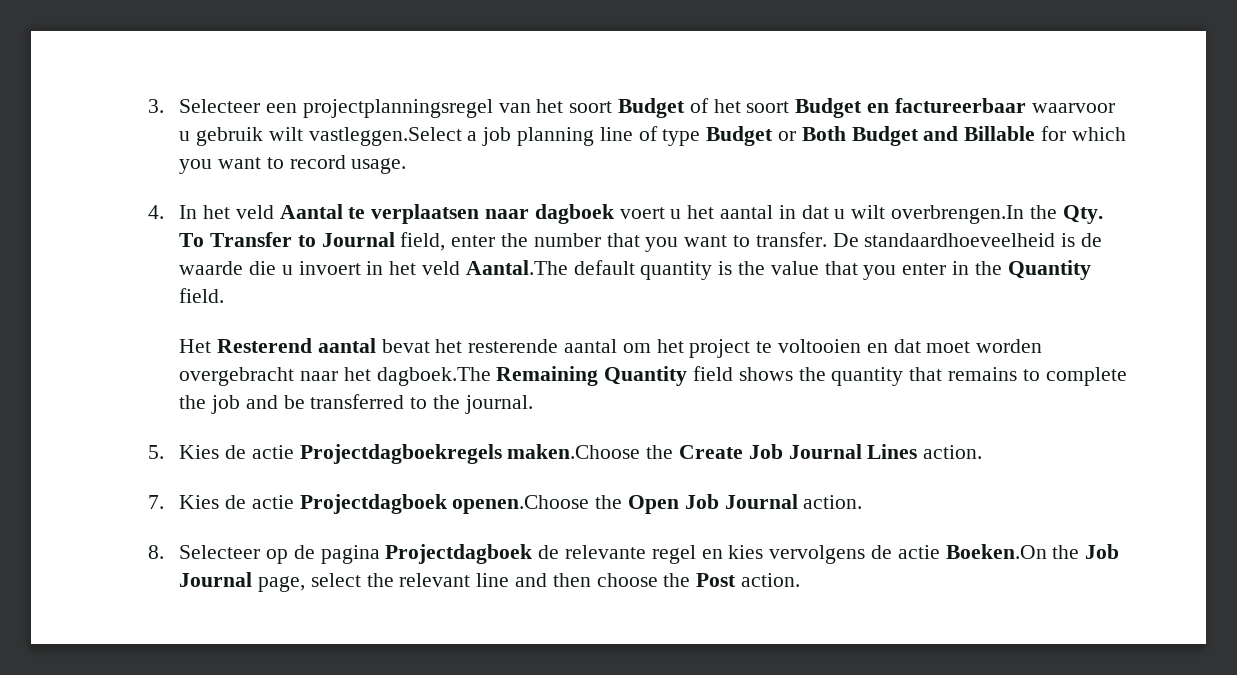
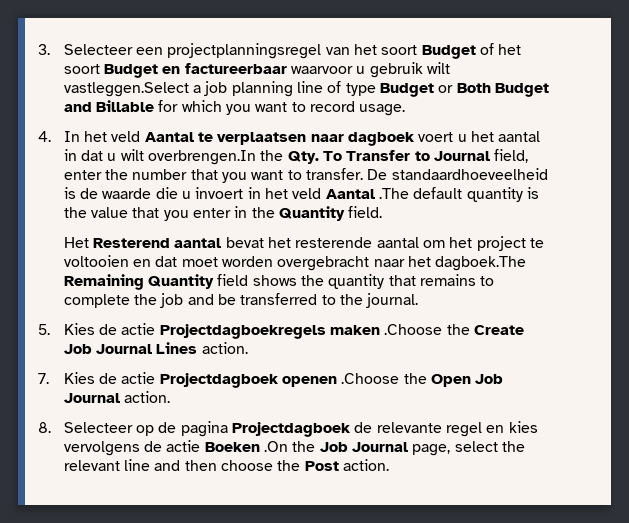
- De standaardhoeveelheid is de waarde die u invoert in het veld Aantal.The default quantity is the value that you enter in the Quantity field.
+ De standaardhoeveelheid is de waarde die u invoert in het veld Aantal .The default quantity is the value that you enter in the Quantity field.
- 5. Kies de actie Projectdagboekregels maken.Choose the Create Job Journal Lines action.
+ 5. Kies de actie Projectdagboekregels maken .Choose the Create Job Journal Lines action.
- 7. Kies de actie Projectdagboek openen.Choose the Open Job Journal action.
+ 7. Kies de actie Projectdagboek openen .Choose the Open Job Journal action.
- 8. Selecteer op de pagina Projectdagboek de relevante regel en kies vervolgens de actie Boeken.On the Job Journal page, select the relevant line and then choose the Post action.
+ 8. Selecteer op de pagina Projectdagboek de relevante regel en kies vervolgens de actie Boeken .On the Job Journal page, select the relevant line and then choose the Post action.

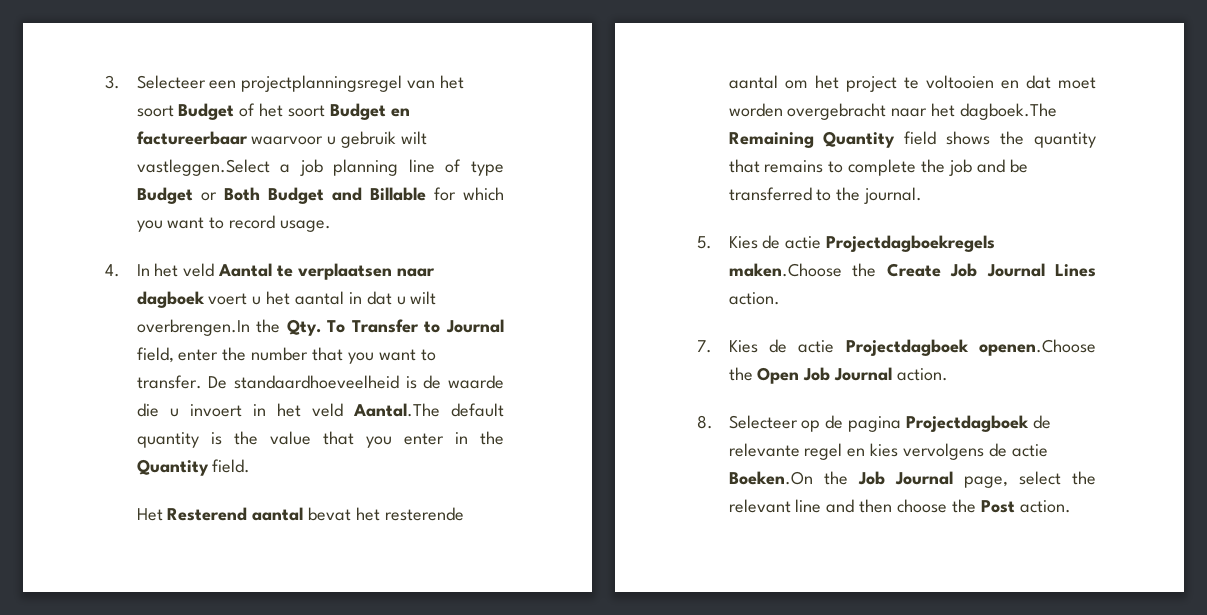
- De standaardhoeveelheid is de waarde die u invoert in het veld Aantal .The default quantity is the value that you enter in the Quantity field.
+ De standaardhoeveelheid is de waarde die u invoert in het veld Aantal.The default quantity is the value that you enter in the Quantity field.
- 5. Kies de actie Projectdagboekregels maken .Choose the Create Job Journal Lines action.
+ 5. Kies de actie Projectdagboekregels maken.Choose the Create Job Journal Lines action.
- 7. Kies de actie Projectdagboek openen .Choose the Open Job Journal action.
+ 7. Kies de actie Projectdagboek openen.Choose the Open Job Journal action.
- 8. Selecteer op de pagina Projectdagboek de relevante regel en kies vervolgens de actie Boeken .On the Job Journal page, select the relevant line and then choose the Post action.
+ 8. Selecteer op de pagina Projectdagboek de relevante regel en kies vervolgens de actie Boeken.On the Job Journal page, select the relevant line and then choose the Post action.

